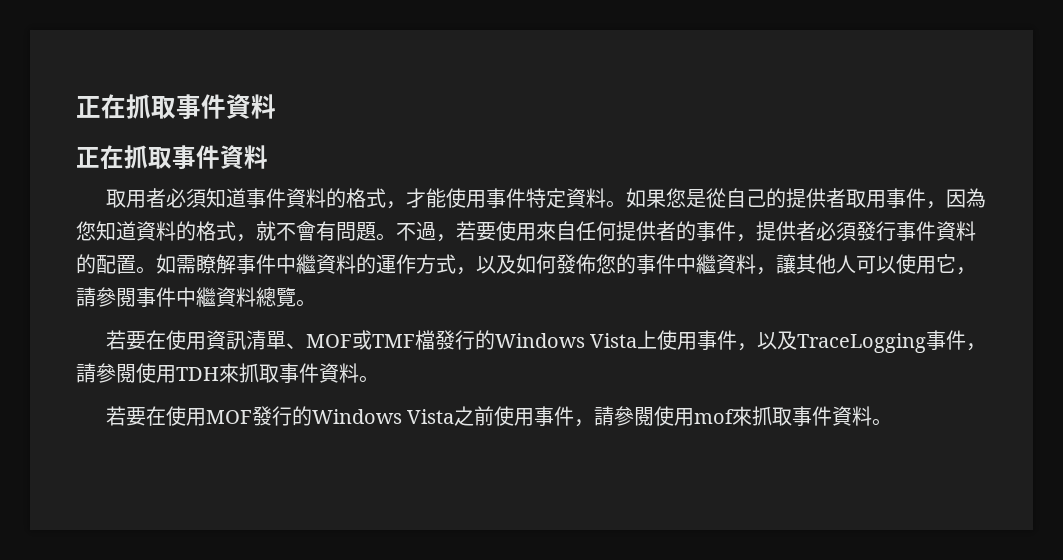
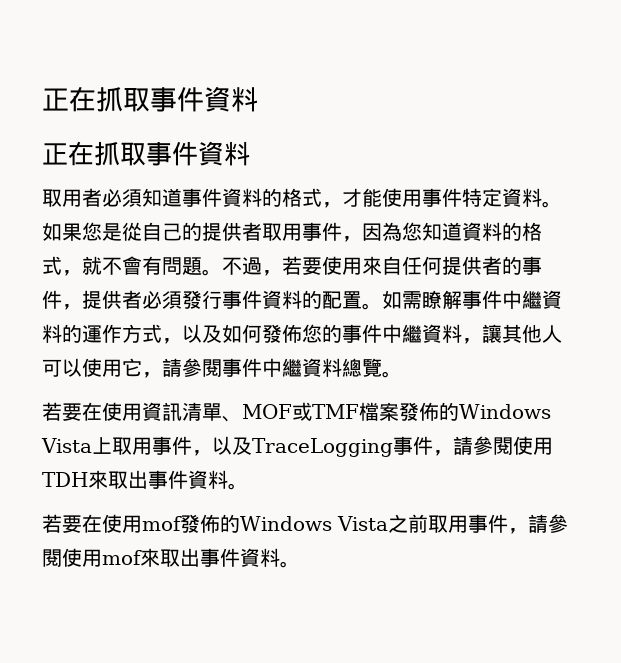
- 若要在使用資訊清單、MOF或TMF檔發行的Windows Vista上使用事件，以及TraceLogging事件，請參閱使用TDH來抓取事件資料。
+ 若要在使用資訊清單、MOF或TMF檔案發佈的Windows Vista上取用事件，以及TraceLogging事件，請參閱使用TDH來取出事件資料。
- 若要在使用MOF發行的Windows Vista之前使用事件，請參閱使用mof來抓取事件資料。
+ 若要在使用mof發佈的Windows Vista之前取用事件，請參閱使用mof來取出事件資料。

